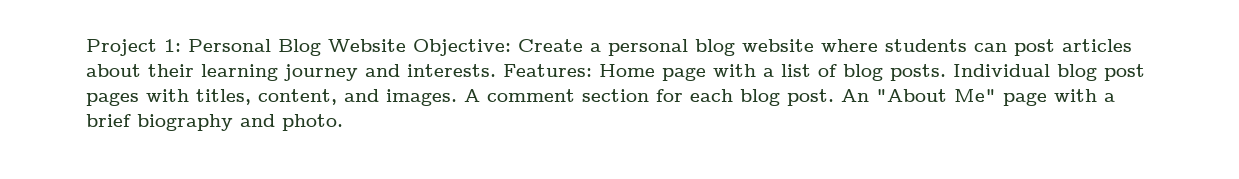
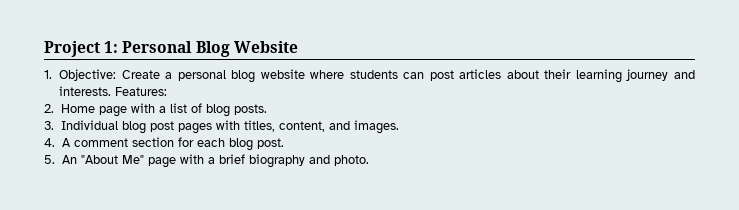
- Project 1: Personal Blog Website Objective: Create a personal blog website where students can post articles about their learning journey and interests.
+ Project 1: Personal Blog Website
+ 1. Objective: Create a personal blog website where students can post articles about their learning journey and interests.
- Features: Home page with a list of blog posts. Individual blog post pages with titles, content, and images. A comment section for each blog post. An "About Me" page with a brief biography and photo.
+ Features:
+ 2. Home page with a list of blog posts.
+ 3. Individual blog post pages with titles, content, and images.
+ 4. A comment section for each blog post.
+ 5. An "About Me" page with a brief biography and photo.

